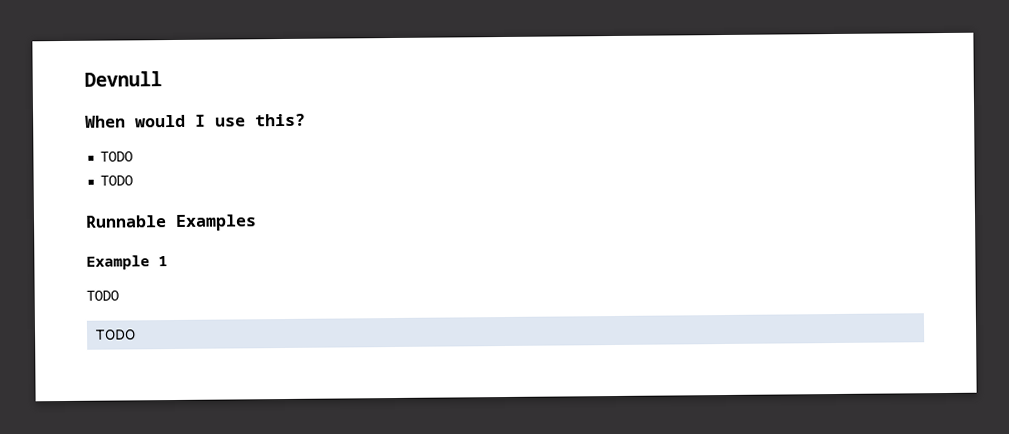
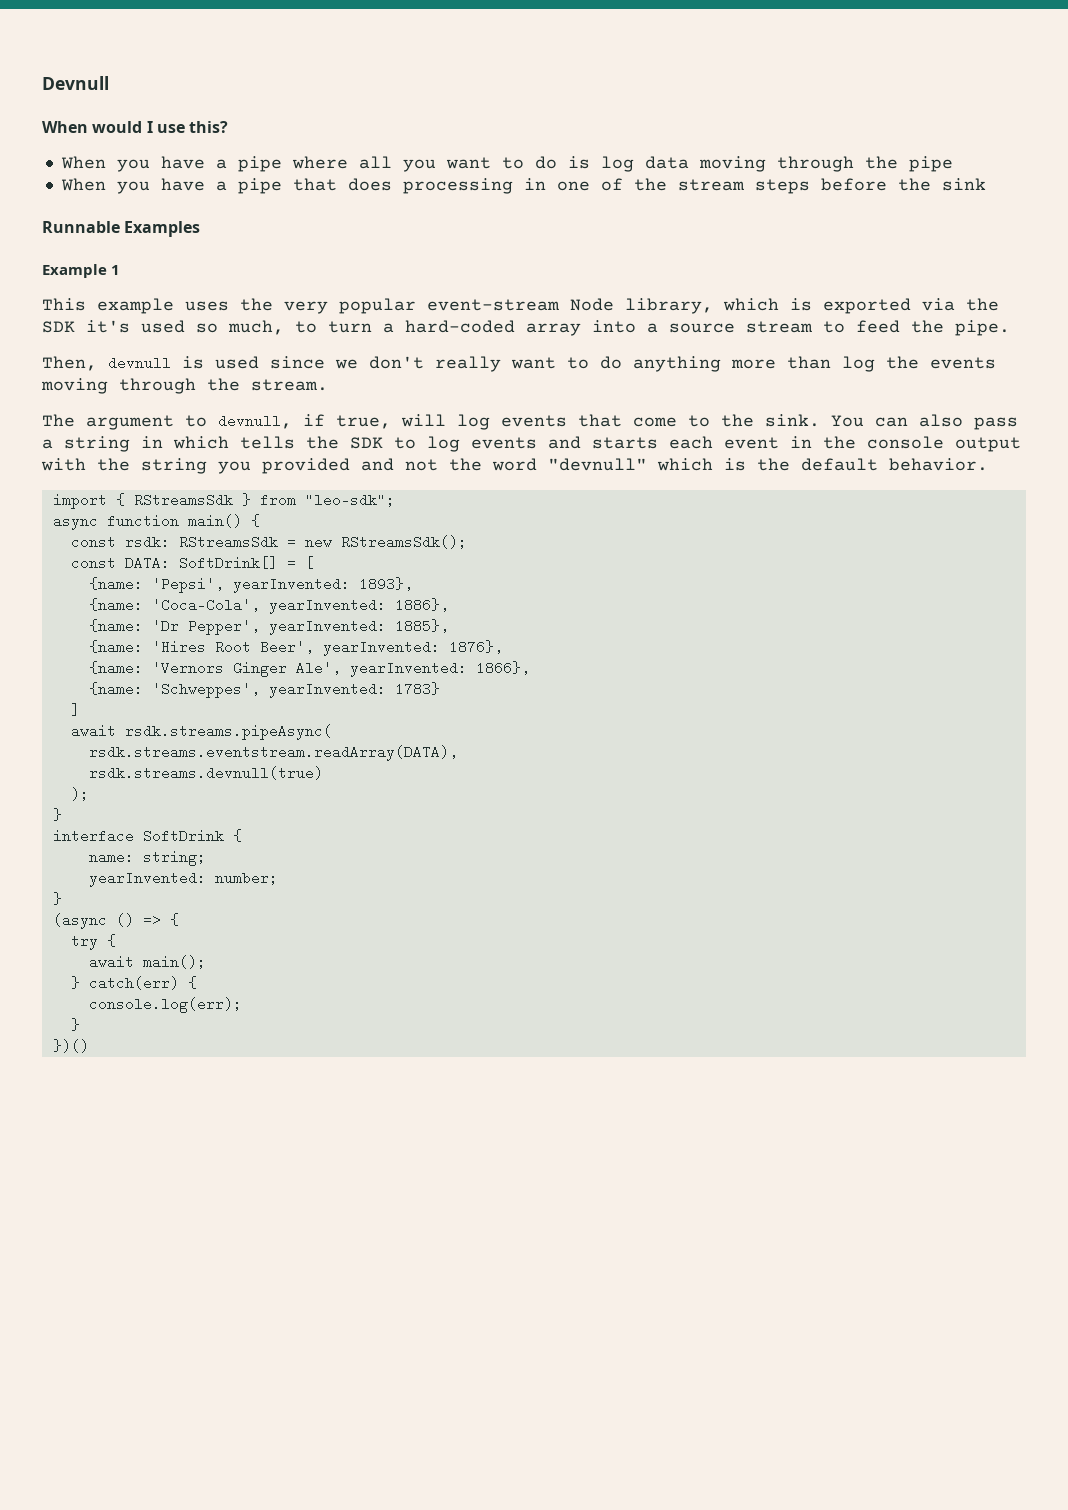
  When would I use this?
- TODO
- TODO
+ When you have a pipe where all you want to do is log data moving through the pipe
+ When you have a pipe that does processing in one of the stream steps before the sink
  Runnable Examples
  Example 1
- TODO
- TODO
+ This example uses the very popular event-stream Node library, which is exported via the SDK it's used so much, to turn a hard-coded array into a source stream to feed the pipe.
+ Then, devnull is used since we don't really want to do anything more than log the events moving through the stream.
+ The argument to devnull, if true, will log events that come to the sink. You can also pass a string in which tells the SDK to log events and starts each event in the console output with the string you provided and not the word "devnull" which is the default behavior.
+ import { RStreamsSdk } from "leo-sdk";
+ async function main() {
+ const rsdk: RStreamsSdk = new RStreamsSdk();
+ const DATA: SoftDrink[] = [
+ {name: 'Pepsi', yearInvented: 1893},
+ {name: 'Coca-Cola', yearInvented: 1886},
+ {name: 'Dr Pepper', yearInvented: 1885},
+ {name: 'Hires Root Beer', yearInvented: 1876},
+ {name: 'Vernors Ginger Ale', yearInvented: 1866},
+ {name: 'Schweppes', yearInvented: 1783}
+ ]
+ await rsdk.streams.pipeAsync(
+ rsdk.streams.eventstream.readArray(DATA),
+ rsdk.streams.devnull(true)
+ );
+ }
+ interface SoftDrink {
+ name: string;
+ yearInvented: number;
+ }
+ (async () => {
+ try {
+ await main();
+ } catch(err) {
+ console.log(err);
+ }
+ })()

